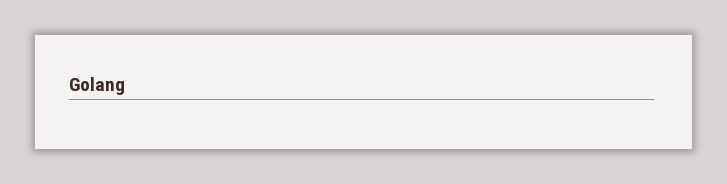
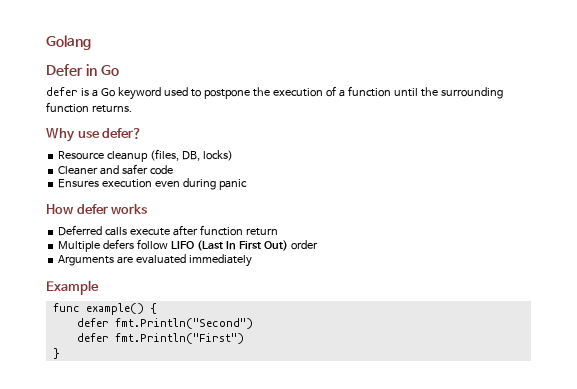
+ Defer in Go
+ defer is a Go keyword used to postpone the execution of a function until the surrounding function returns.
+ Why use defer?
+ Resource cleanup (files, DB, locks)
+ Cleaner and safer code
+ Ensures execution even during panic
+ How defer works
+ Deferred calls execute after function return
+ Multiple defers follow LIFO (Last In First Out) order
+ Arguments are evaluated immediately
+ Example
+ func example() {
+ defer fmt.Println("Second")
+ defer fmt.Println("First")
+ }

